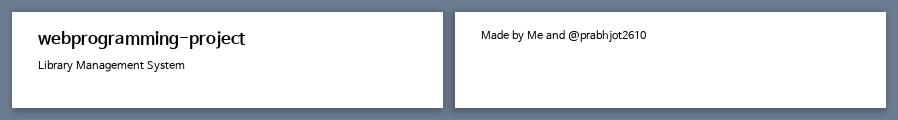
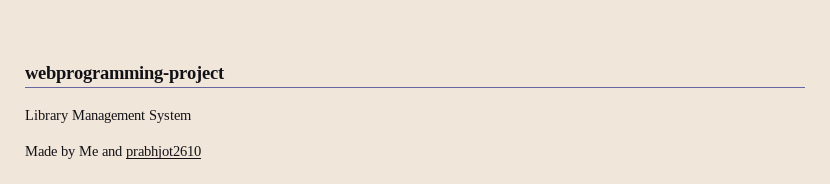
- Made by Me and @prabhjot2610
+ Made by Me and prabhjot2610

